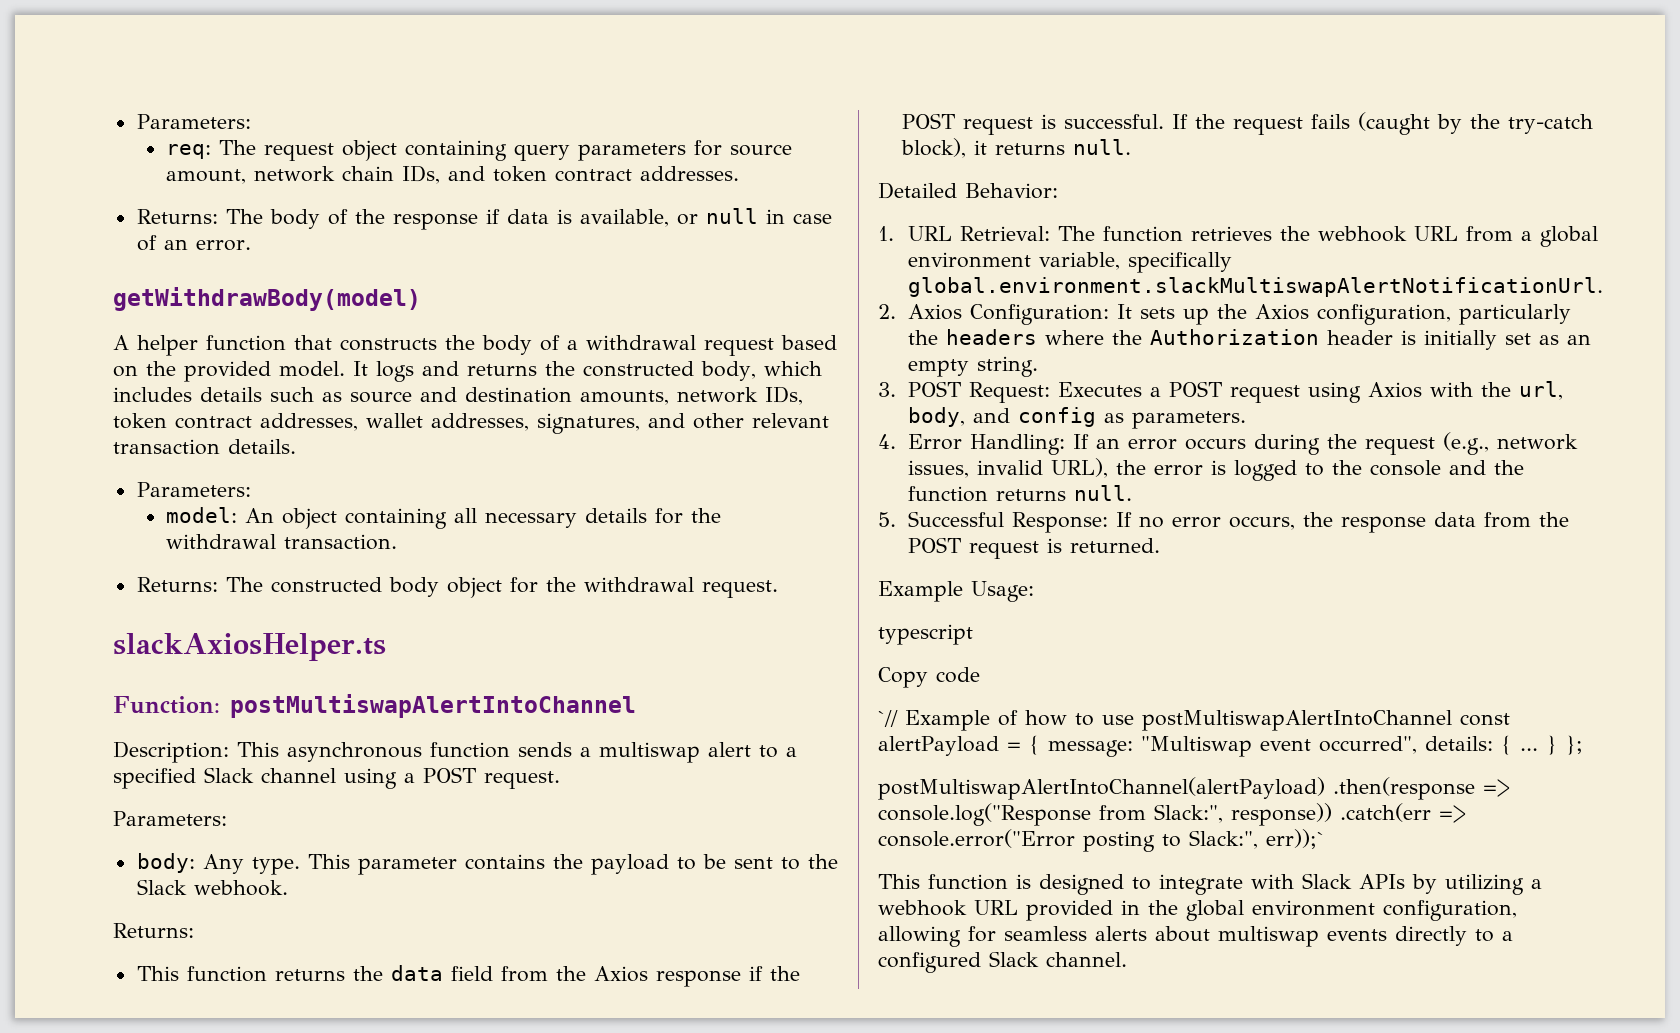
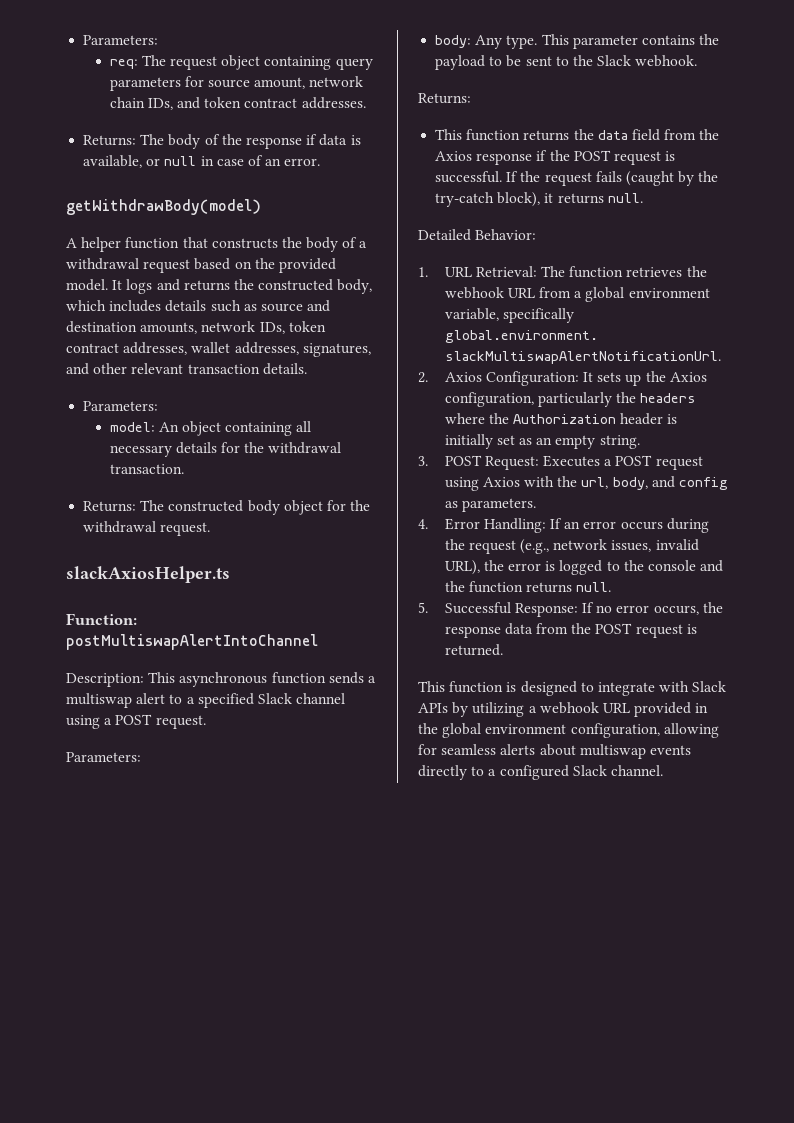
- Example Usage:
- typescript
- Copy code
- `// Example of how to use postMultiswapAlertIntoChannel const alertPayload = { message: "Multiswap event occurred", details: { ... } };
- postMultiswapAlertIntoChannel(alertPayload) .then(response => console.log("Response from Slack:", response)) .catch(err => console.error("Error posting to Slack:", err));`

